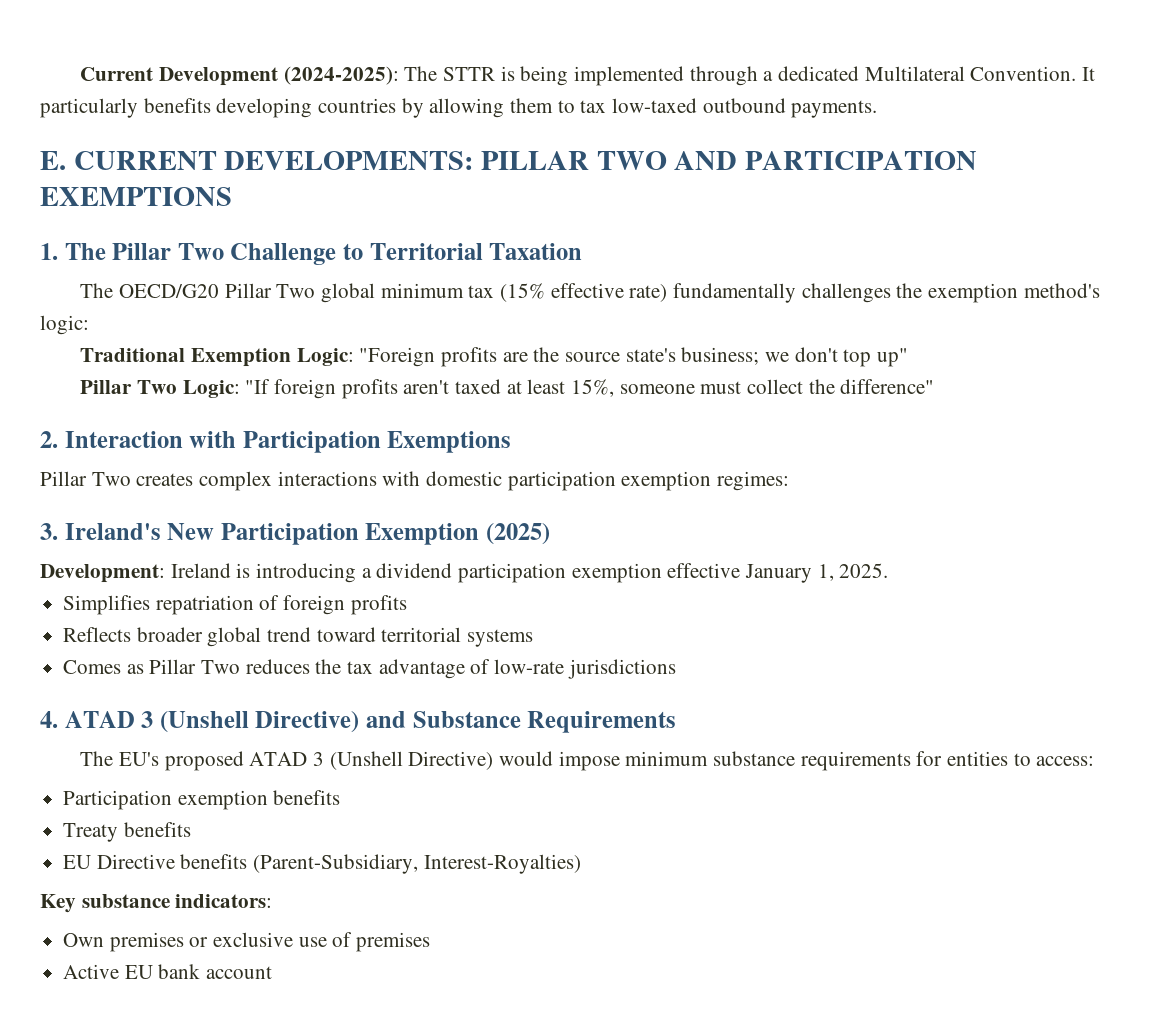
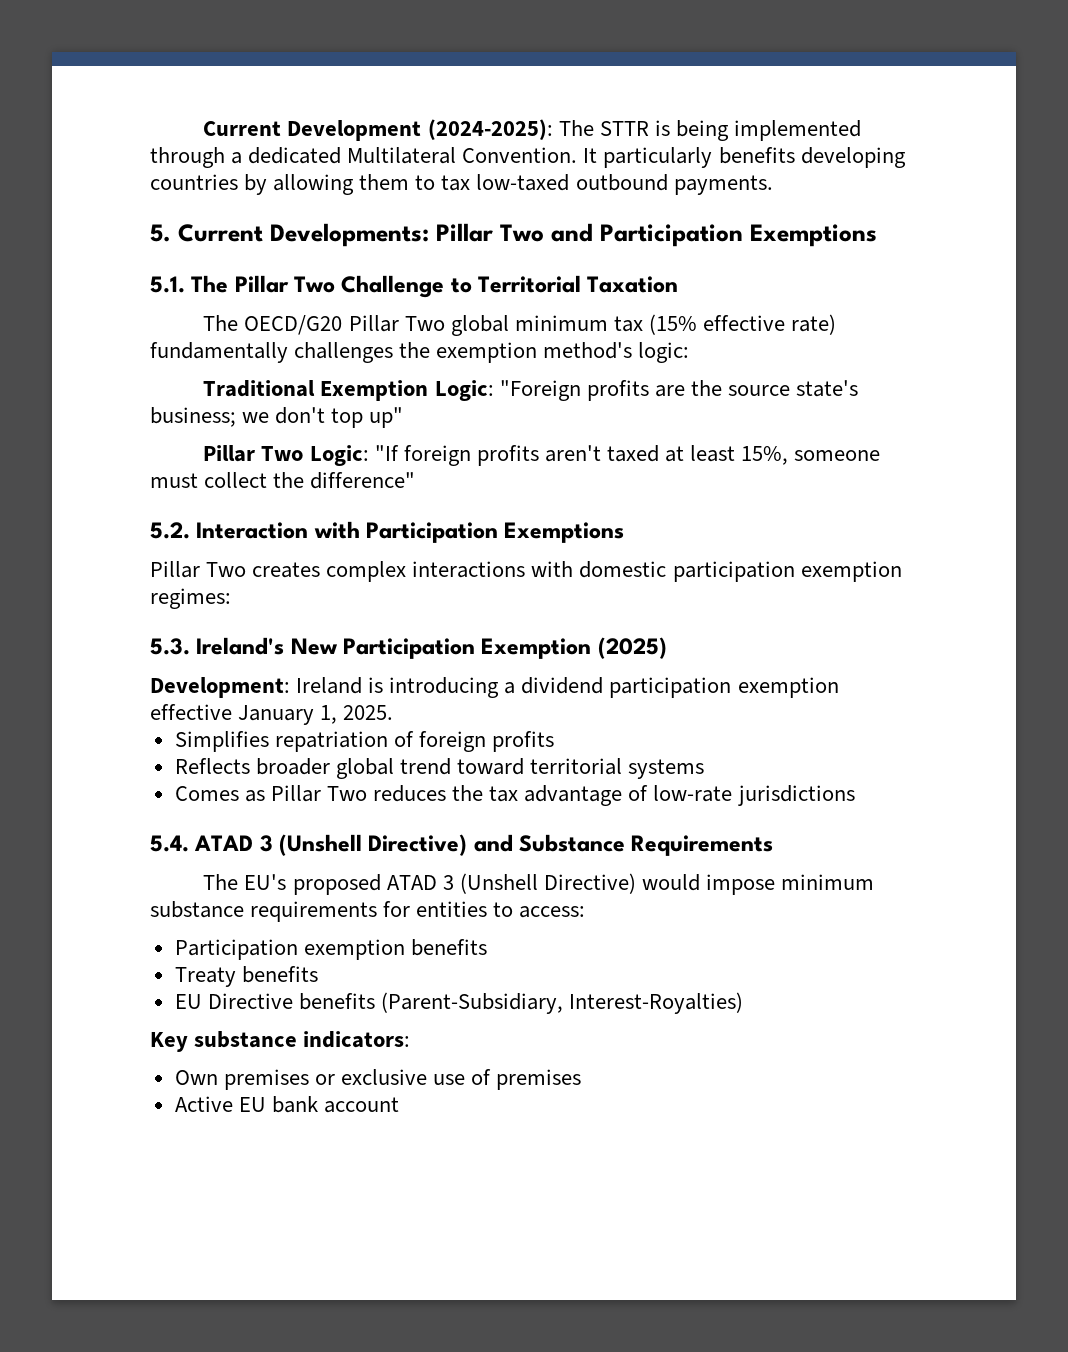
- E. CURRENT DEVELOPMENTS: PILLAR TWO AND PARTICIPATION EXEMPTIONS
- 1. The Pillar Two Challenge to Territorial Taxation
+ 5. Current Developments: Pillar Two and Participation Exemptions
+ 5.1. The Pillar Two Challenge to Territorial Taxation
- 2. Interaction with Participation Exemptions
+ 5.2. Interaction with Participation Exemptions
- 3. Ireland's New Participation Exemption (2025)
+ 5.3. Ireland's New Participation Exemption (2025)
- 4. ATAD 3 (Unshell Directive) and Substance Requirements
+ 5.4. ATAD 3 (Unshell Directive) and Substance Requirements

